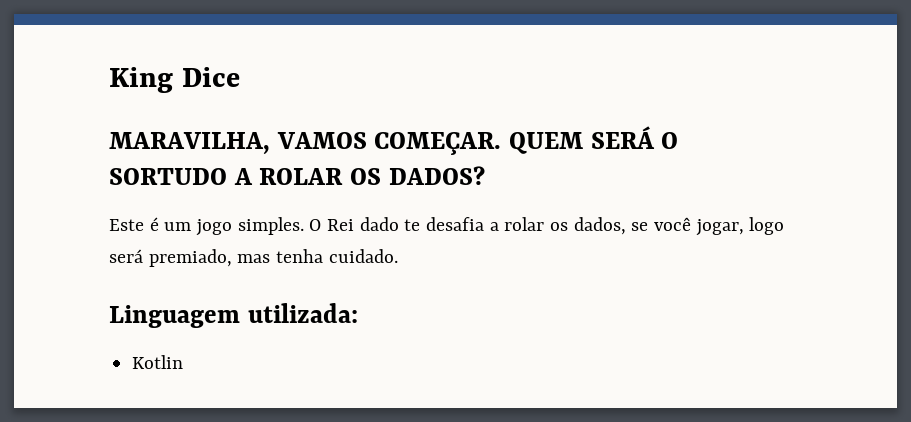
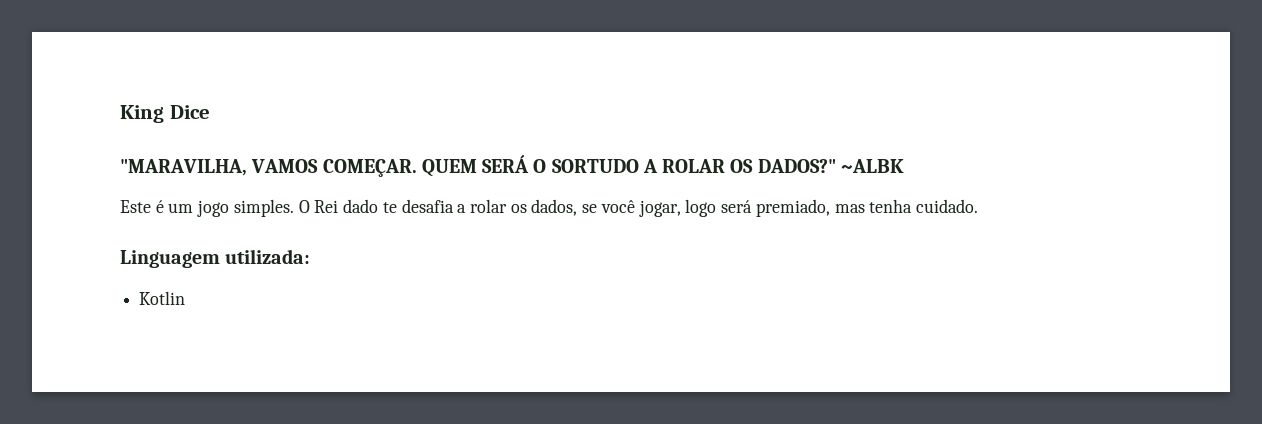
- MARAVILHA, VAMOS COMEÇAR.
+ "MARAVILHA, VAMOS COMEÇAR.
- QUEM SERÁ O SORTUDO A ROLAR OS DADOS?
+ QUEM SERÁ O SORTUDO A ROLAR OS DADOS?" ~ALBK

